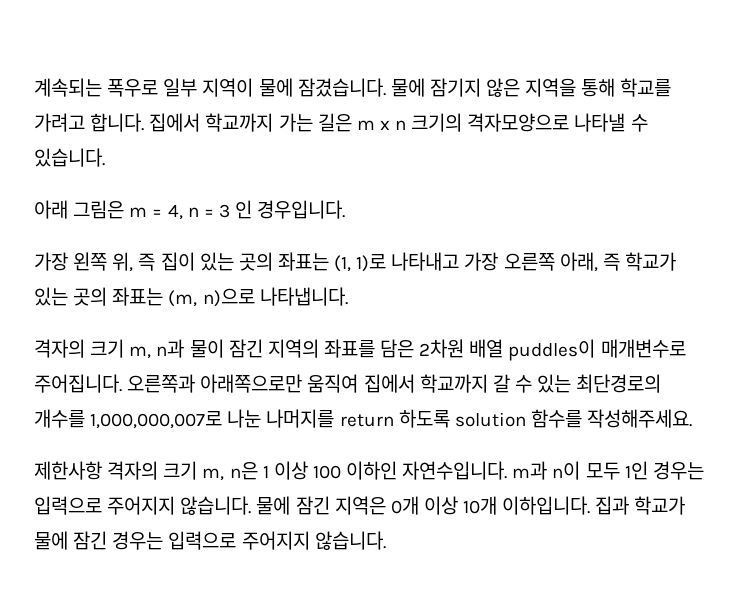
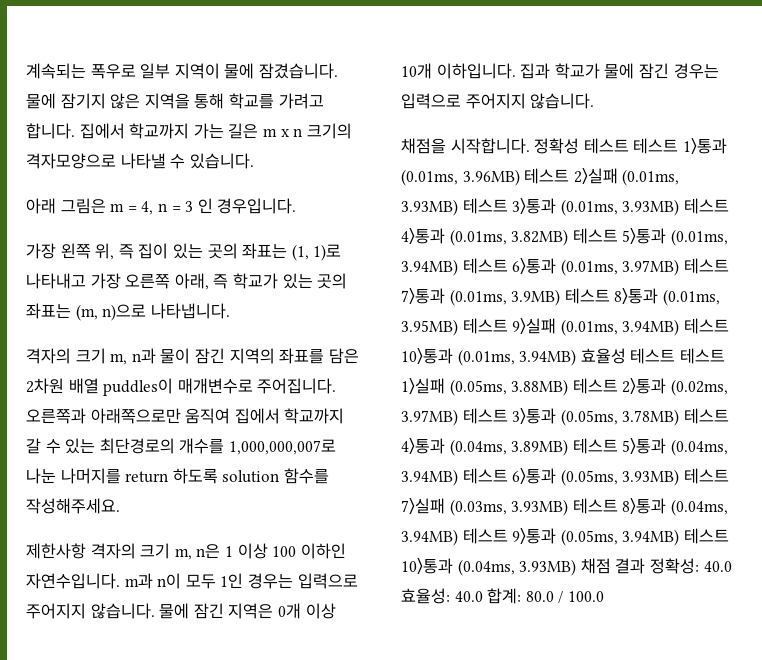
+ 채점을 시작합니다. 정확성 테스트 테스트 1〉통과 (0.01ms, 3.96MB) 테스트 2〉실패 (0.01ms, 3.93MB) 테스트 3〉통과 (0.01ms, 3.93MB) 테스트 4〉통과 (0.01ms, 3.82MB) 테스트 5〉통과 (0.01ms, 3.94MB) 테스트 6〉통과 (0.01ms, 3.97MB) 테스트 7〉통과 (0.01ms, 3.9MB) 테스트 8〉통과 (0.01ms, 3.95MB) 테스트 9〉실패 (0.01ms, 3.94MB) 테스트 10〉통과 (0.01ms, 3.94MB) 효율성 테스트 테스트 1〉실패 (0.05ms, 3.88MB) 테스트 2〉통과 (0.02ms, 3.97MB) 테스트 3〉통과 (0.05ms, 3.78MB) 테스트 4〉통과 (0.04ms, 3.89MB) 테스트 5〉통과 (0.04ms, 3.94MB) 테스트 6〉통과 (0.05ms, 3.93MB) 테스트 7〉실패 (0.03ms, 3.93MB) 테스트 8〉통과 (0.04ms, 3.94MB) 테스트 9〉통과 (0.05ms, 3.94MB) 테스트 10〉통과 (0.04ms, 3.93MB) 채점 결과 정확성: 40.0 효율성: 40.0 합계: 80.0 / 100.0

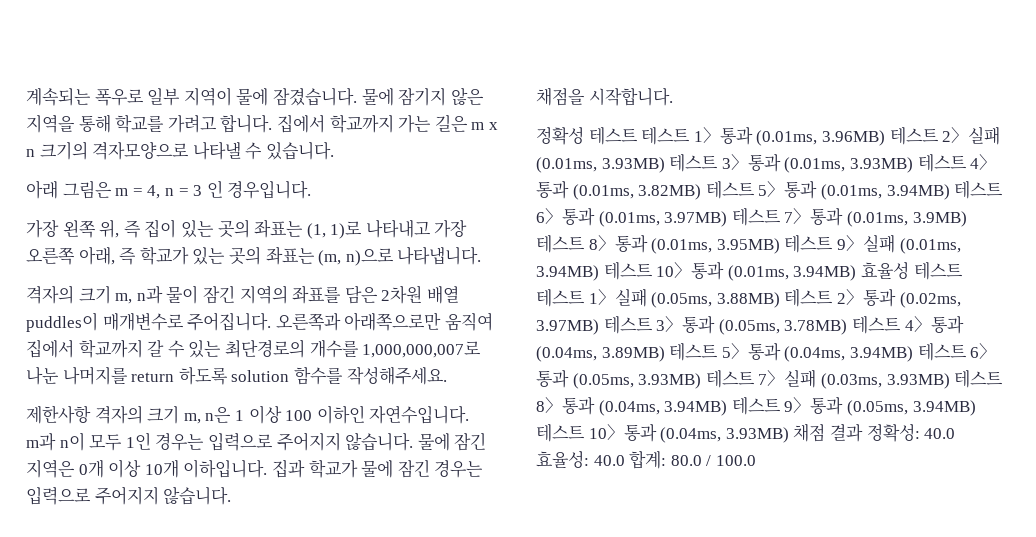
- 채점을 시작합니다. 정확성 테스트 테스트 1〉통과 (0.01ms, 3.96MB) 테스트 2〉실패 (0.01ms, 3.93MB) 테스트 3〉통과 (0.01ms, 3.93MB) 테스트 4〉통과 (0.01ms, 3.82MB) 테스트 5〉통과 (0.01ms, 3.94MB) 테스트 6〉통과 (0.01ms, 3.97MB) 테스트 7〉통과 (0.01ms, 3.9MB) 테스트 8〉통과 (0.01ms, 3.95MB) 테스트 9〉실패 (0.01ms, 3.94MB) 테스트 10〉통과 (0.01ms, 3.94MB) 효율성 테스트 테스트 1〉실패 (0.05ms, 3.88MB) 테스트 2〉통과 (0.02ms, 3.97MB) 테스트 3〉통과 (0.05ms, 3.78MB) 테스트 4〉통과 (0.04ms, 3.89MB) 테스트 5〉통과 (0.04ms, 3.94MB) 테스트 6〉통과 (0.05ms, 3.93MB) 테스트 7〉실패 (0.03ms, 3.93MB) 테스트 8〉통과 (0.04ms, 3.94MB) 테스트 9〉통과 (0.05ms, 3.94MB) 테스트 10〉통과 (0.04ms, 3.93MB) 채점 결과 정확성:
+ 채점을 시작합니다.
+ 정확성 테스트 테스트 1〉통과 (0.01ms, 3.96MB) 테스트 2〉실패 (0.01ms, 3.93MB) 테스트 3〉통과 (0.01ms, 3.93MB) 테스트 4〉통과 (0.01ms, 3.82MB) 테스트 5〉통과 (0.01ms, 3.94MB) 테스트 6〉통과 (0.01ms, 3.97MB) 테스트 7〉통과 (0.01ms, 3.9MB) 테스트 8〉통과 (0.01ms, 3.95MB) 테스트 9〉실패 (0.01ms, 3.94MB) 테스트 10〉통과 (0.01ms, 3.94MB) 효율성 테스트 테스트 1〉실패 (0.05ms, 3.88MB) 테스트 2〉통과 (0.02ms, 3.97MB) 테스트 3〉통과 (0.05ms, 3.78MB) 테스트 4〉통과 (0.04ms, 3.89MB) 테스트 5〉통과 (0.04ms, 3.94MB) 테스트 6〉통과 (0.05ms, 3.93MB) 테스트 7〉실패 (0.03ms, 3.93MB) 테스트 8〉통과 (0.04ms, 3.94MB) 테스트 9〉통과 (0.05ms, 3.94MB) 테스트 10〉통과 (0.04ms, 3.93MB) 채점 결과 정확성:

